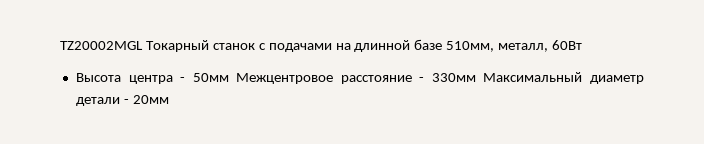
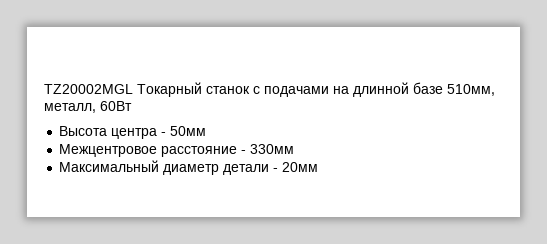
- Высота центра - 50мм Межцентровое расстояние - 330мм Максимальный диаметр детали - 20мм
+ Высота центра - 50мм
+ Межцентровое расстояние - 330мм
+ Максимальный диаметр детали - 20мм

